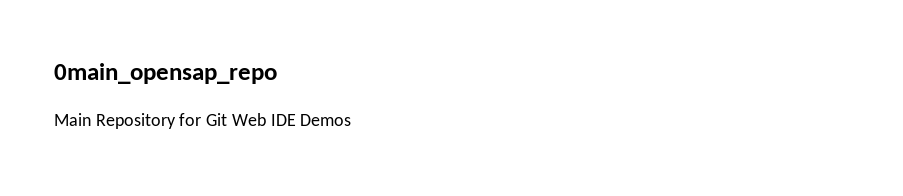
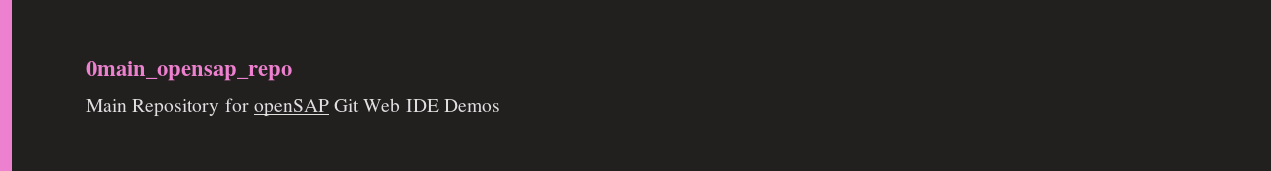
- Main Repository for Git Web IDE Demos
+ Main Repository for openSAP Git Web IDE Demos

